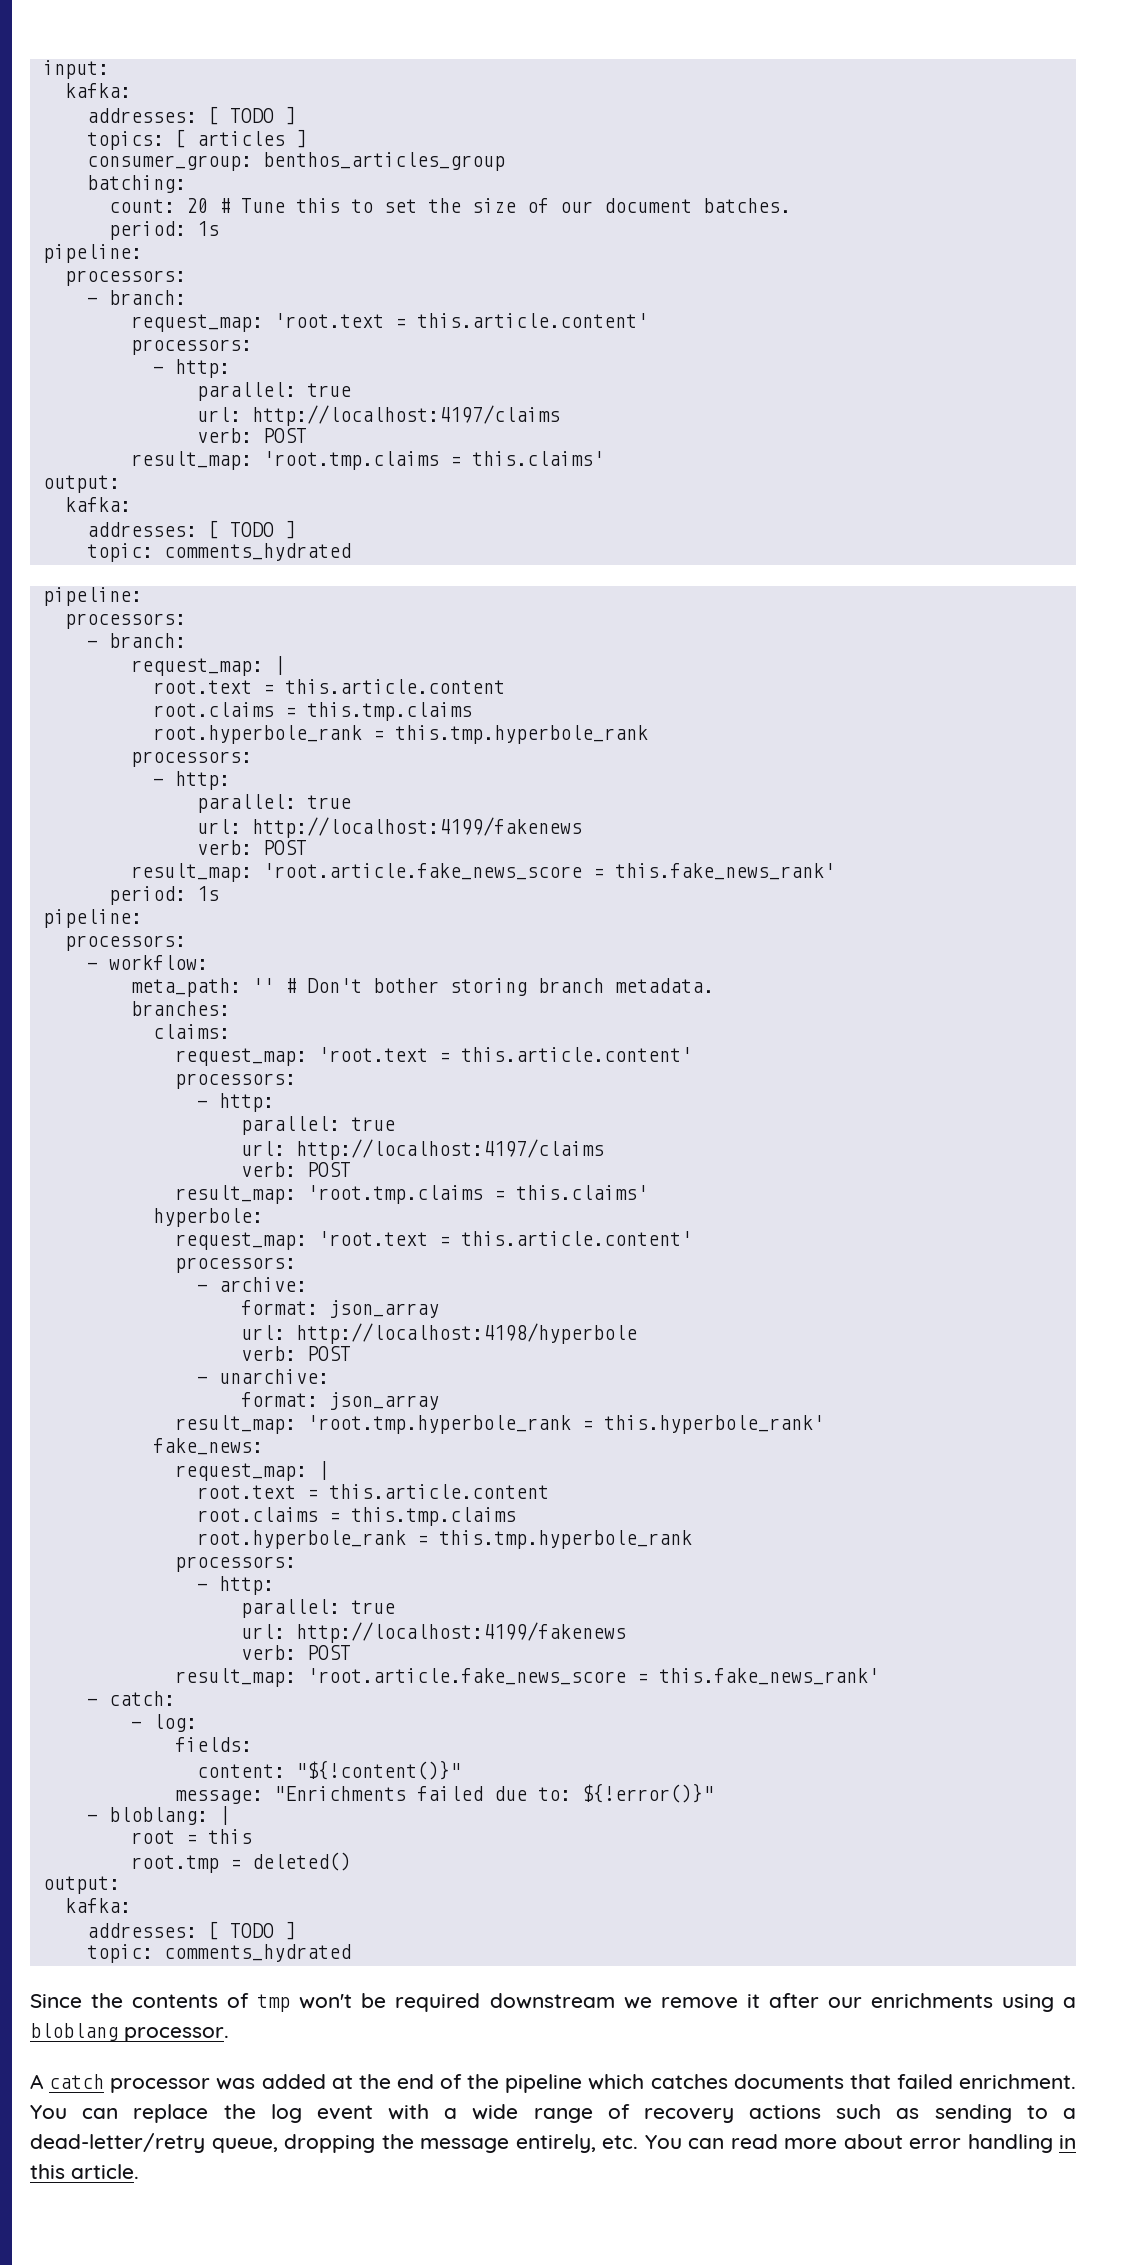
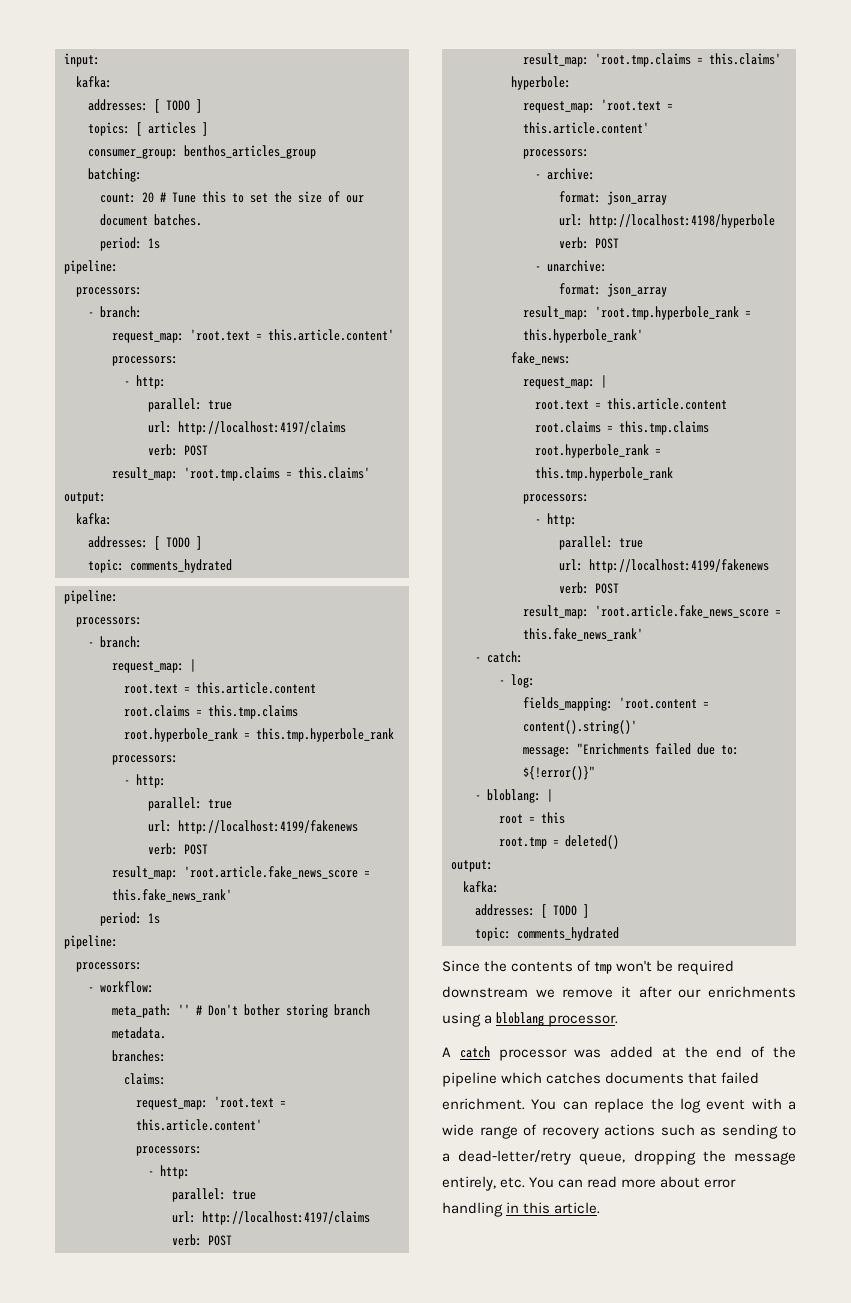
- fields:
- content: "${!content()}"
+ fields_mapping: 'root.content = content().string()'

